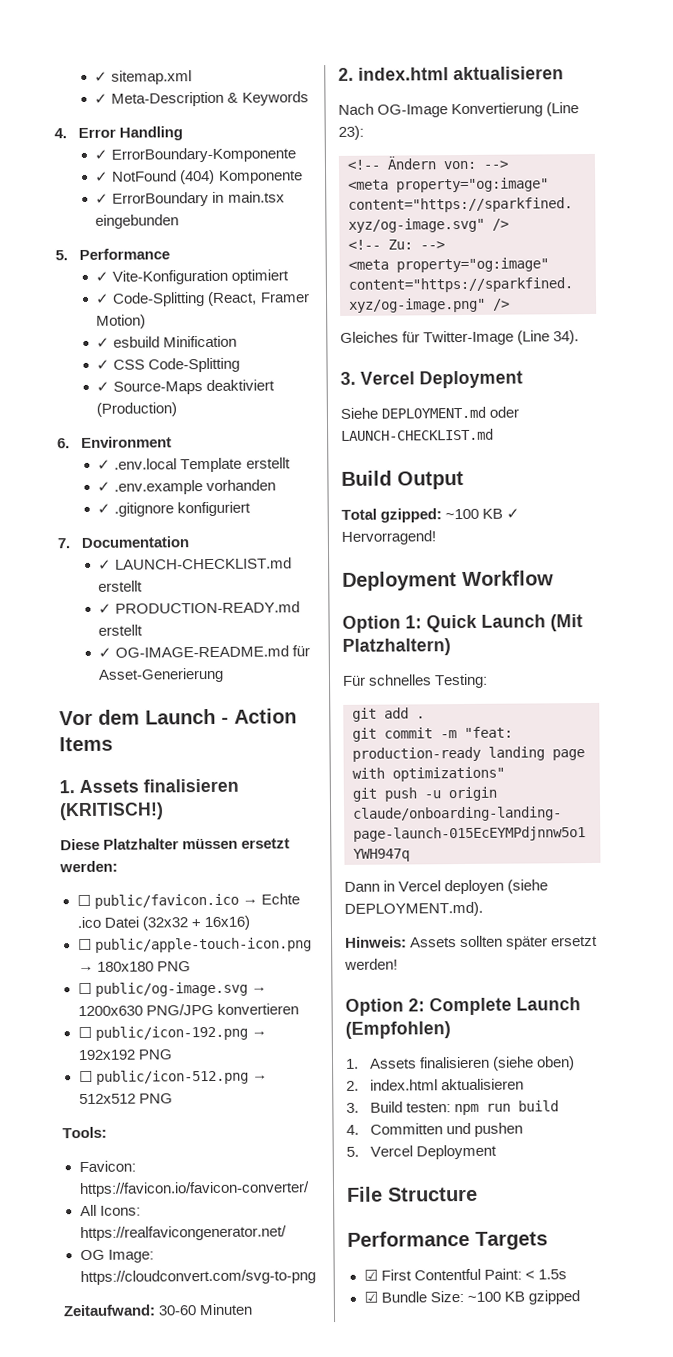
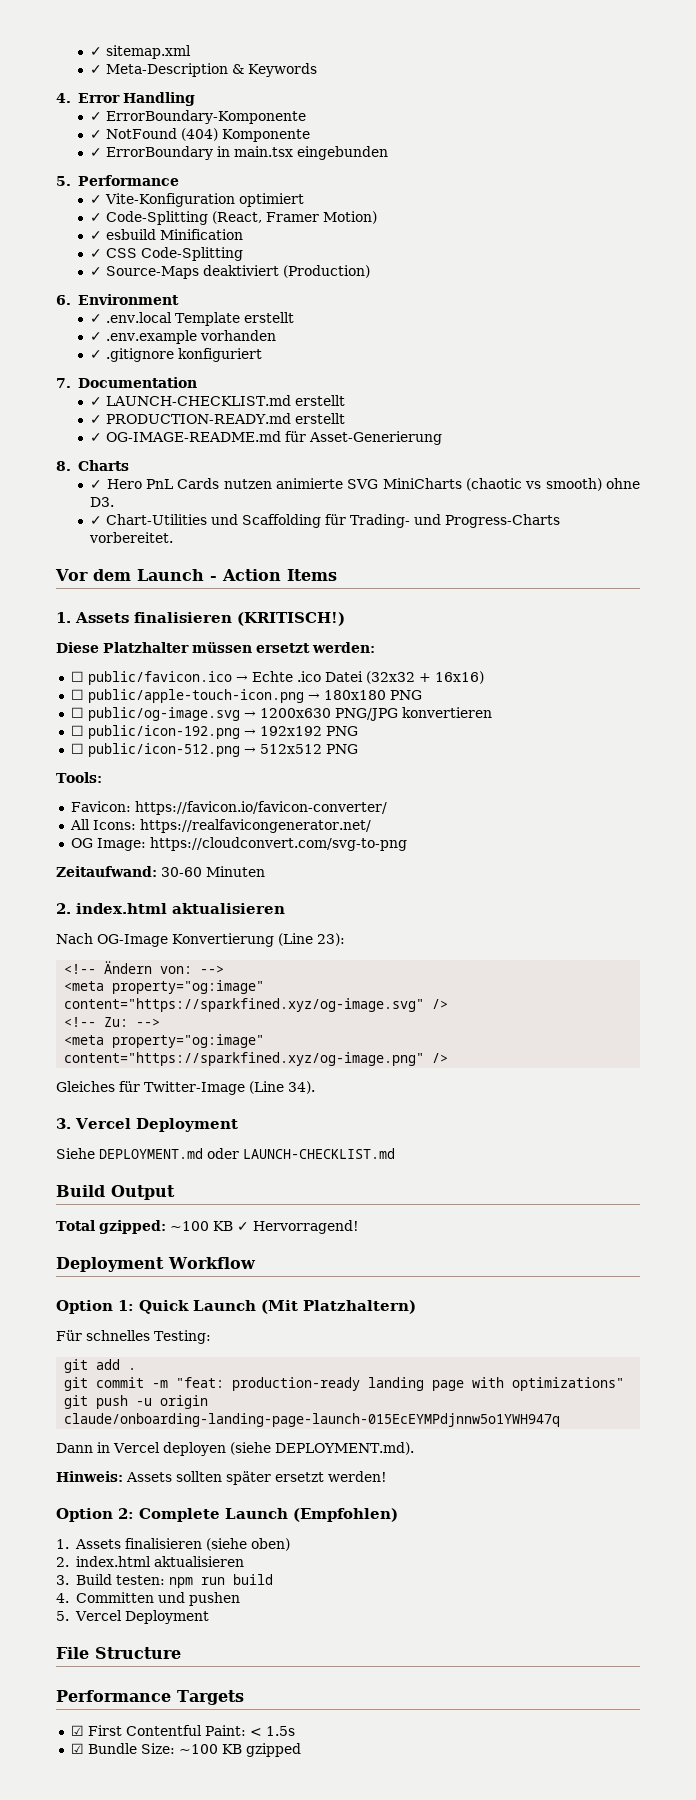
+ 8. Charts
+ ✓ Hero PnL Cards nutzen animierte SVG MiniCharts (chaotic vs smooth) ohne D3.
+ ✓ Chart-Utilities und Scaffolding für Trading- und Progress-Charts vorbereitet.

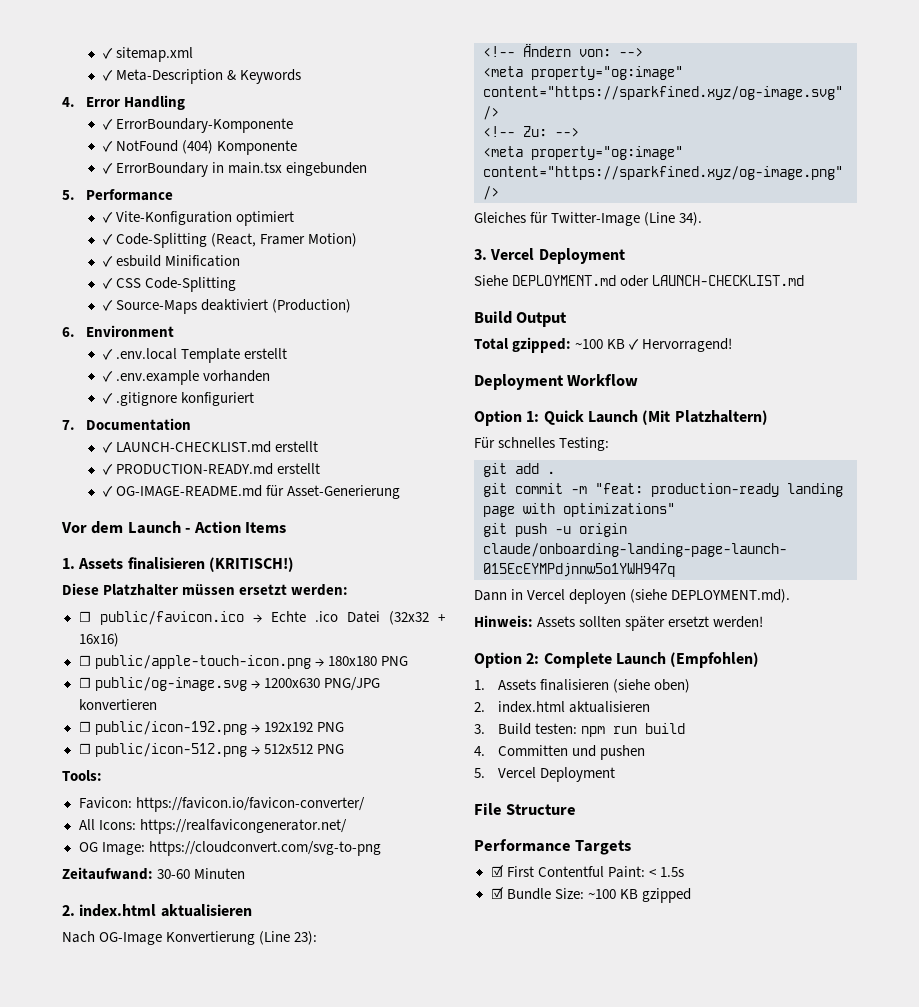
- 8. Charts
- ✓ Hero PnL Cards nutzen animierte SVG MiniCharts (chaotic vs smooth) ohne D3.
- ✓ Chart-Utilities und Scaffolding für Trading- und Progress-Charts vorbereitet.

